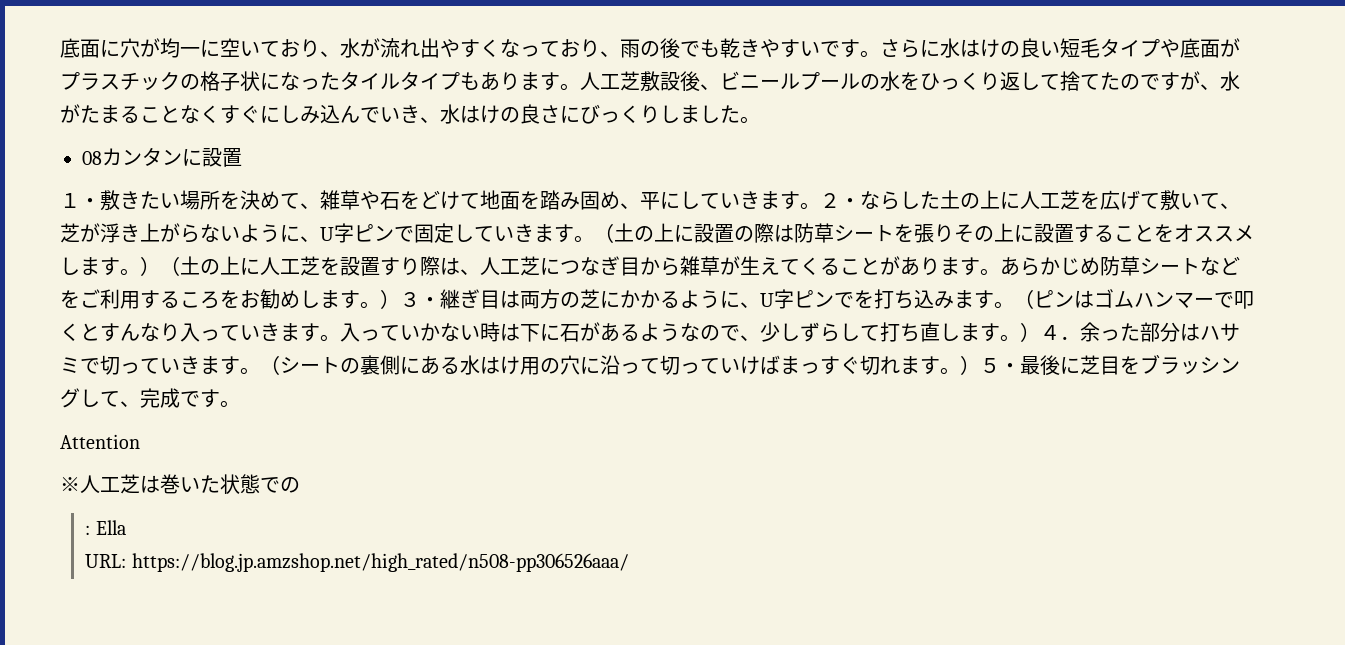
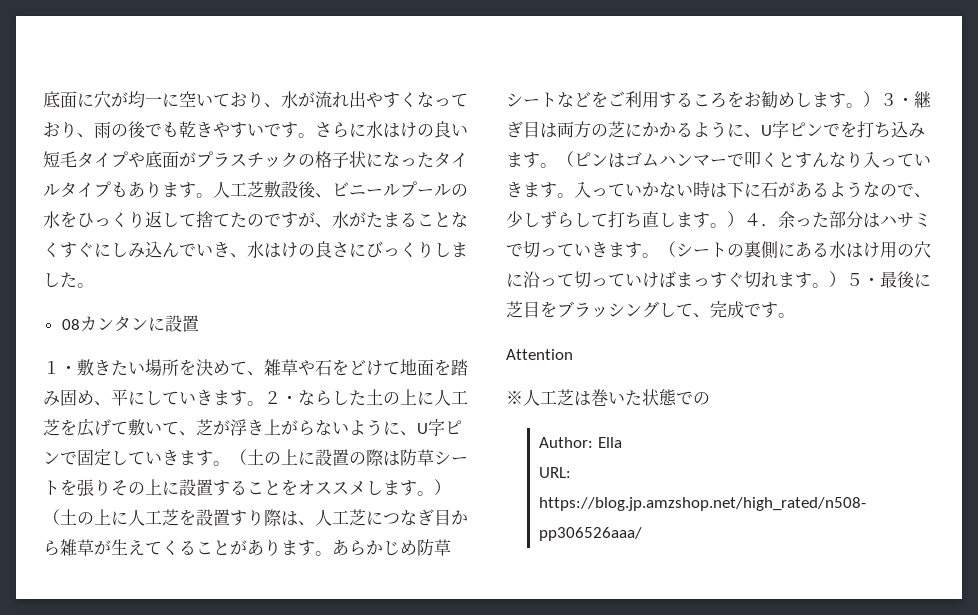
- : Ella
+ Author: Ella

